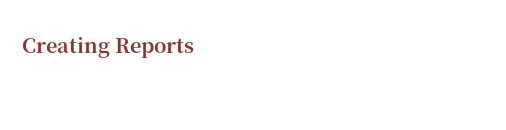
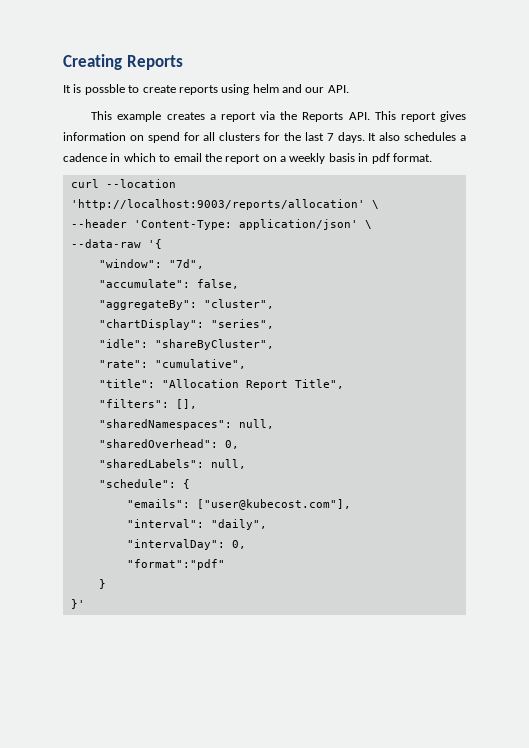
+ It is possble to create reports using helm and our API.
+ This example creates a report via the Reports API. This report gives information on spend for all clusters for the last 7 days. It also schedules a cadence in which to email the report on a weekly basis in pdf format.
+ curl --location 'http://localhost:9003/reports/allocation' \
+ --header 'Content-Type: application/json' \
+ --data-raw '{
+ "window": "7d",
+ "accumulate": false,
+ "aggregateBy": "cluster",
+ "chartDisplay": "series",
+ "idle": "shareByCluster",
+ "rate": "cumulative",
+ "title": "Allocation Report Title",
+ "filters": [],
+ "sharedNamespaces": null,
+ "sharedOverhead": 0,
+ "sharedLabels": null,
+ "schedule": {
+ "emails": ["user@kubecost.com"],
+ "interval": "daily",
+ "intervalDay": 0,
+ "format":"pdf"
+ }
+ }'

